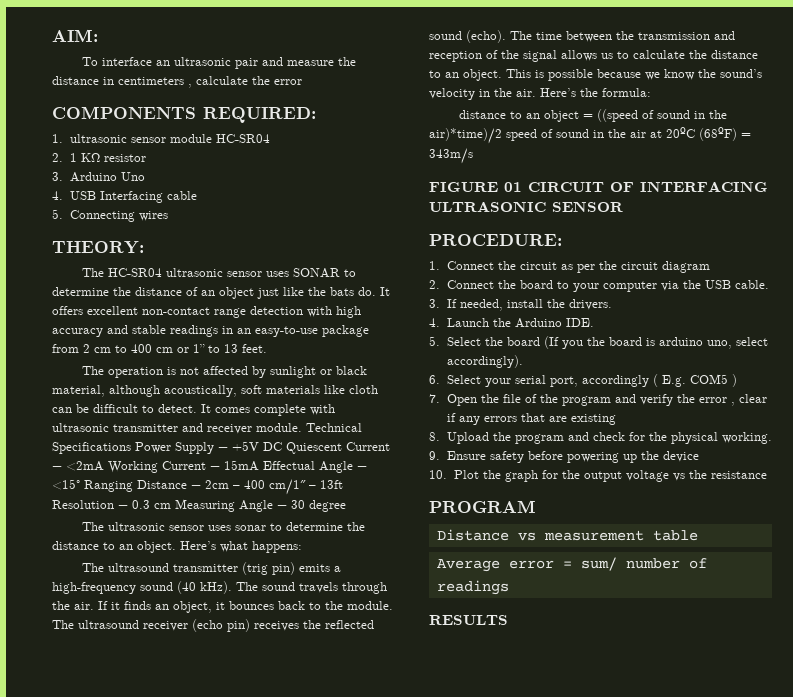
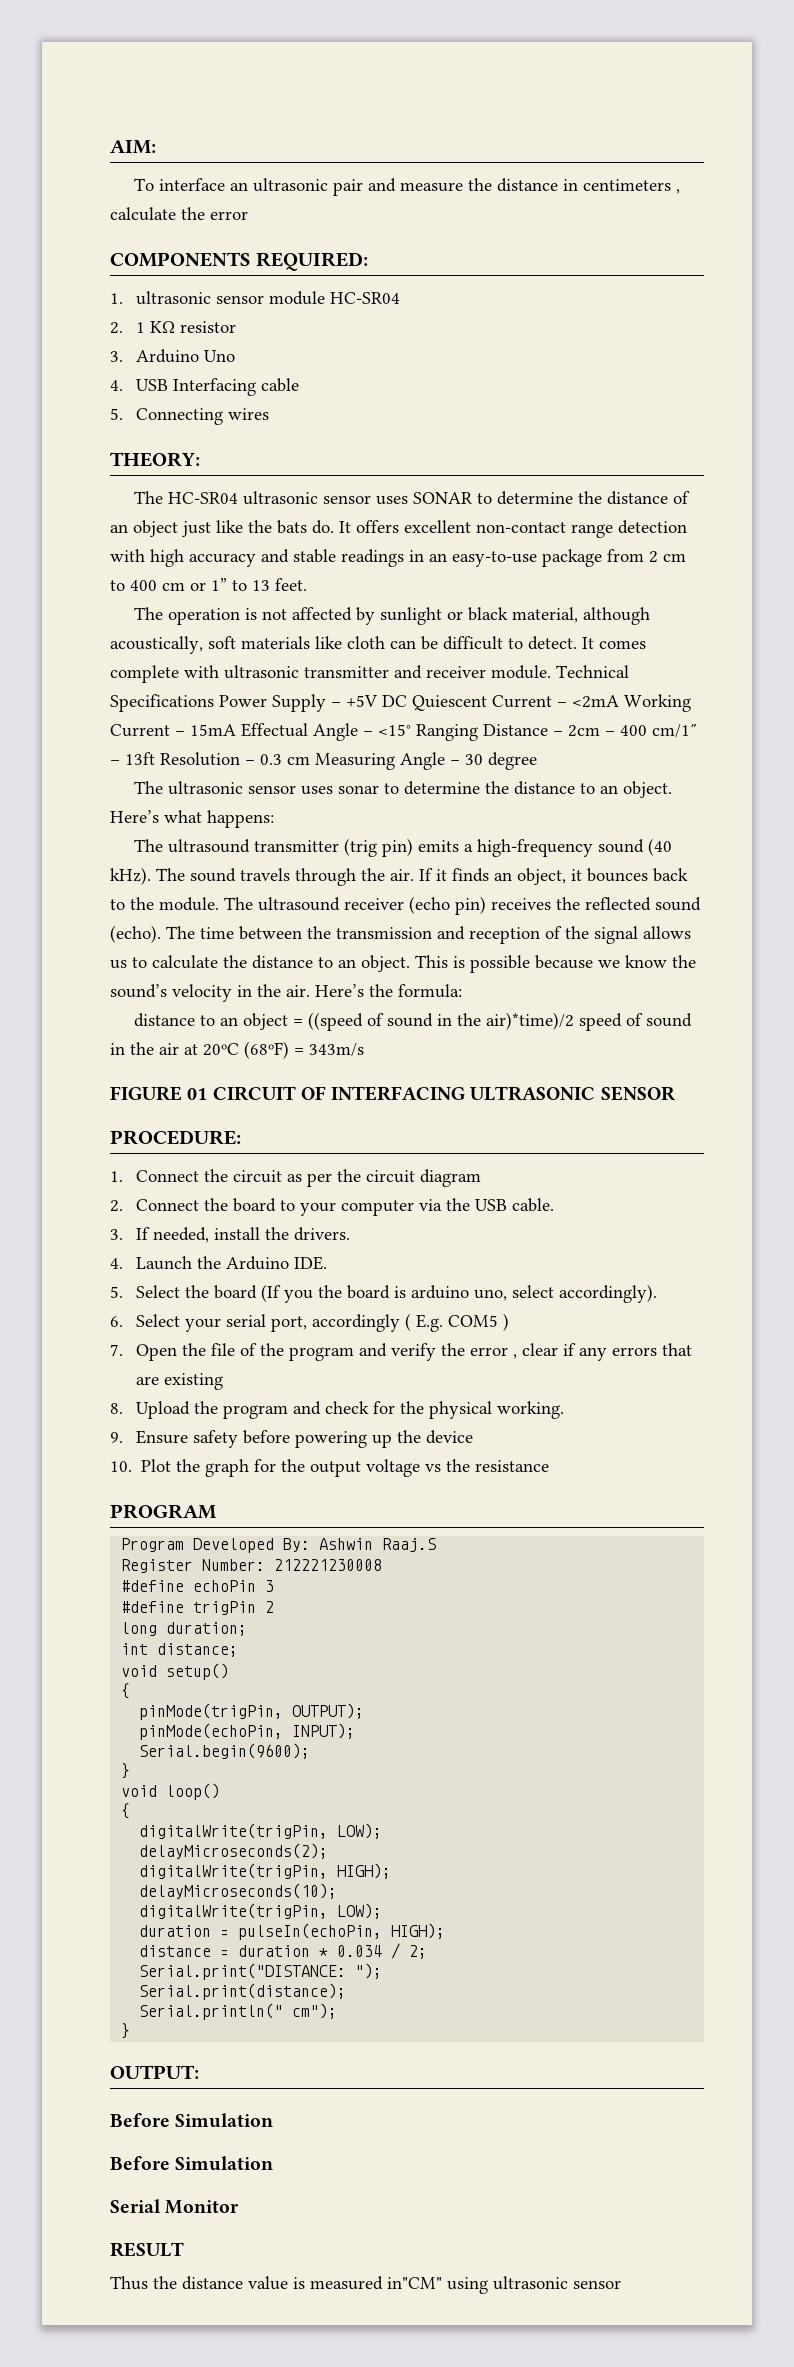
- Distance vs measurement table
- Average error = sum/ number of readings
- RESULTS
+ Program Developed By: Ashwin Raaj.S
+ Register Number: 212221230008
+ #define echoPin 3
+ #define trigPin 2
+ long duration;
+ int distance;
+ void setup()
+ {
+ pinMode(trigPin, OUTPUT);
+ pinMode(echoPin, INPUT);
+ Serial.begin(9600);
+ }
+ void loop()
+ {
+ digitalWrite(trigPin, LOW);
+ delayMicroseconds(2);
+ digitalWrite(trigPin, HIGH);
+ delayMicroseconds(10);
+ digitalWrite(trigPin, LOW);
+ duration = pulseIn(echoPin, HIGH);
+ distance = duration * 0.034 / 2;
+ Serial.print("DISTANCE: ");
+ Serial.print(distance);
+ Serial.println(" cm");
+ }
+ OUTPUT:
+ Before Simulation
+ Before Simulation
+ Serial Monitor
+ RESULT
+ Thus the distance value is measured in"CM" using ultrasonic sensor

